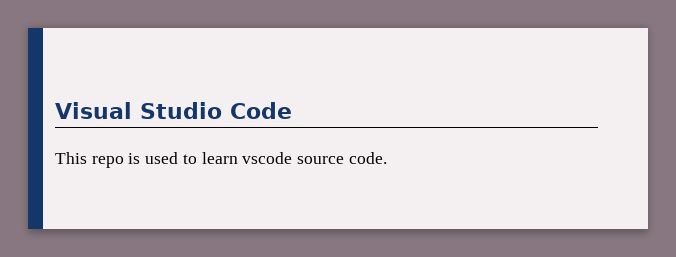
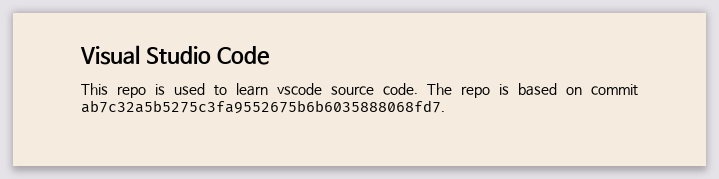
+ The repo is based on commit ab7c32a5b5275c3fa9552675b6b6035888068fd7.

